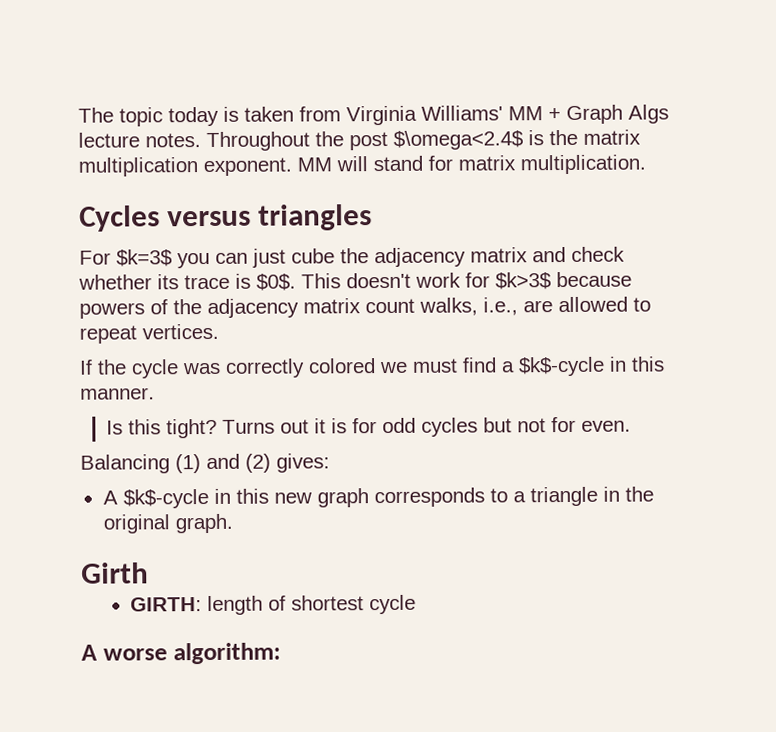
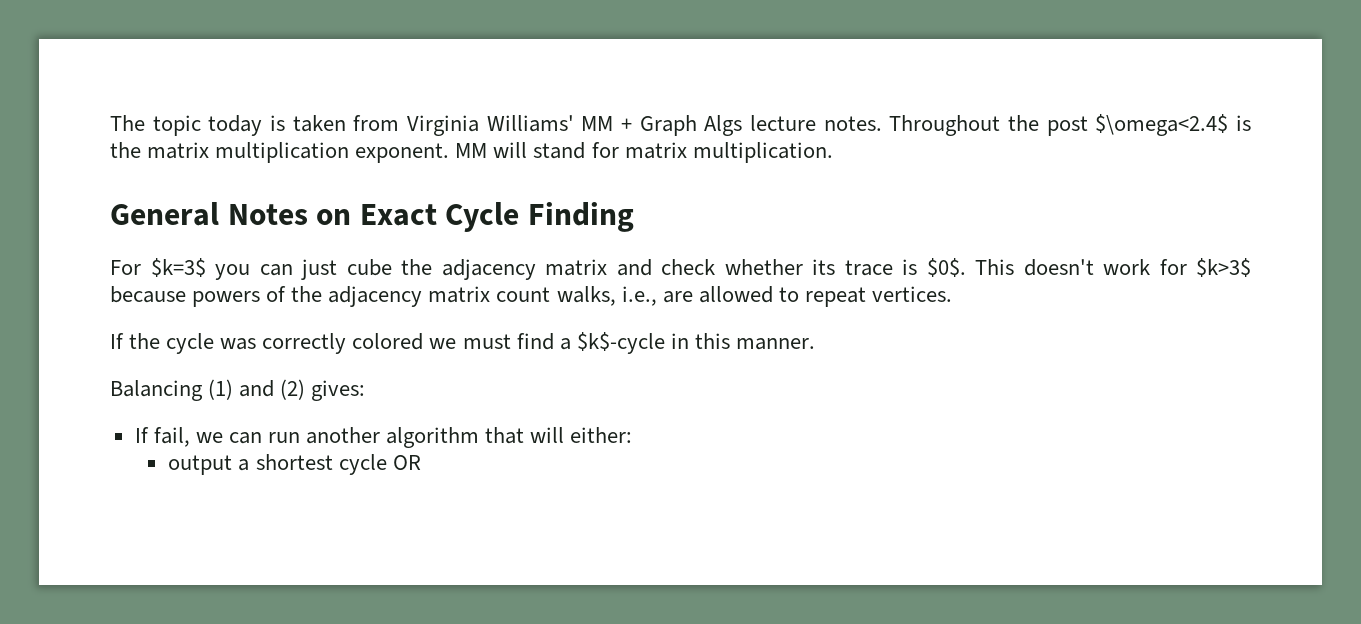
- Cycles versus triangles
+ General Notes on Exact Cycle Finding
- Is this tight? Turns out it is for odd cycles but not for even.
- A $k$-cycle in this new graph corresponds to a triangle in the original graph.
- Girth
- GIRTH: length of shortest cycle
- A worse algorithm:
+ If fail, we can run another algorithm that will either:
+ output a shortest cycle OR

